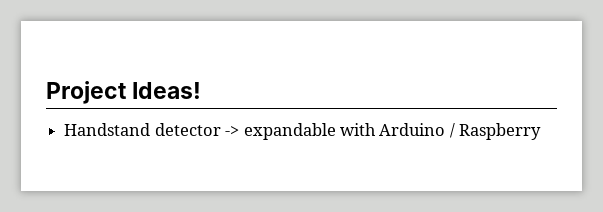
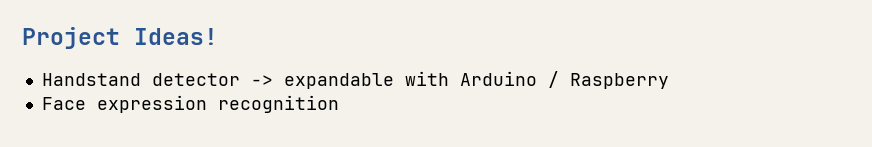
+ Face expression recognition

